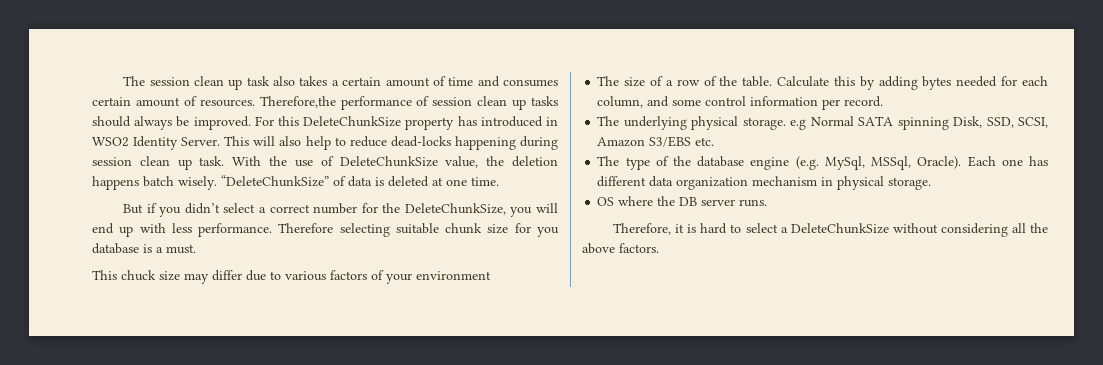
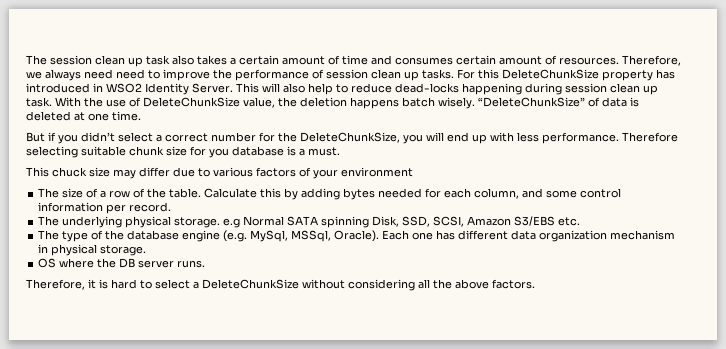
- Therefore,the performance of session clean up tasks should always be improved.
+ Therefore, we always need need to improve the performance of session clean up tasks.

